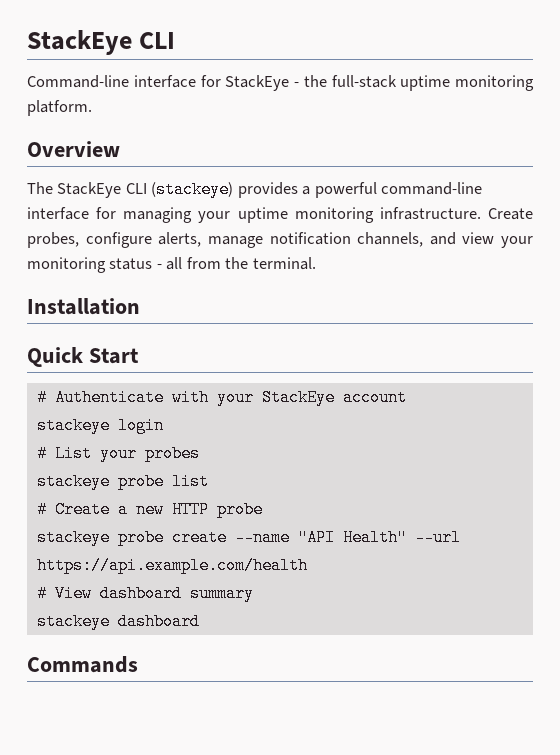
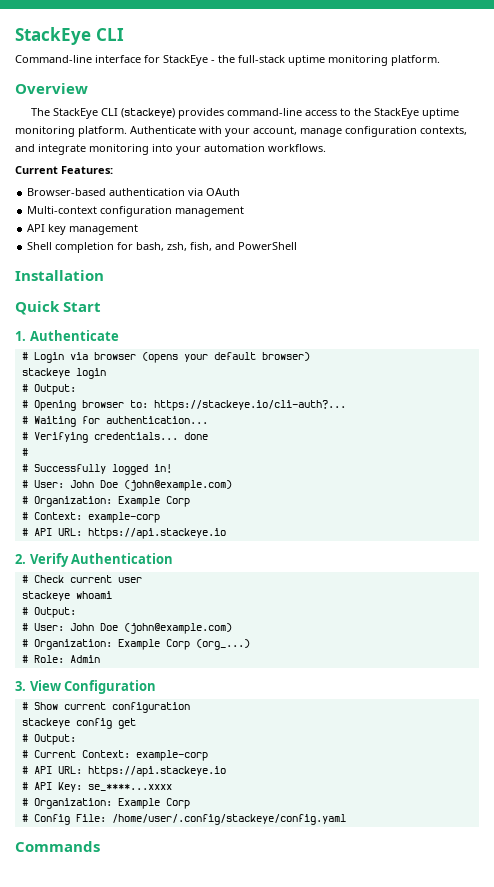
- The StackEye CLI (stackeye) provides a powerful command-line interface for managing your uptime monitoring infrastructure. Create probes, configure alerts, manage notification channels, and view your monitoring status - all from the terminal.
+ The StackEye CLI (stackeye) provides command-line access to the StackEye uptime monitoring platform. Authenticate with your account, manage configuration contexts, and integrate monitoring into your automation workflows.
+ Current Features:
+ Browser-based authentication via OAuth
+ Multi-context configuration management
+ API key management
+ Shell completion for bash, zsh, fish, and PowerShell
- # Authenticate with your StackEye account
+ 1. Authenticate
+ # Login via browser (opens your default browser)
  stackeye login
- # List your probes
- stackeye probe list
- # Create a new HTTP probe
- stackeye probe create --name "API Health" --url https://api.example.com/health
- # View dashboard summary
- stackeye dashboard
+ # Output:
+ # Opening browser to: https://stackeye.io/cli-auth?...
+ # Waiting for authentication...
+ # Verifying credentials... done
+ #
+ # Successfully logged in!
+ # User: John Doe (john@example.com)
+ # Organization: Example Corp
+ # Context: example-corp
+ # API URL: https://api.stackeye.io
+ 2. Verify Authentication
+ # Check current user
+ stackeye whoami
+ # Output:
+ # User: John Doe (john@example.com)
+ # Organization: Example Corp (org_...)
+ # Role: Admin
+ 3. View Configuration
+ # Show current configuration
+ stackeye config get
+ # Output:
+ # Current Context: example-corp
+ # API URL: https://api.stackeye.io
+ # API Key: se_****...xxxx
+ # Organization: Example Corp
+ # Config File: /home/user/.config/stackeye/config.yaml

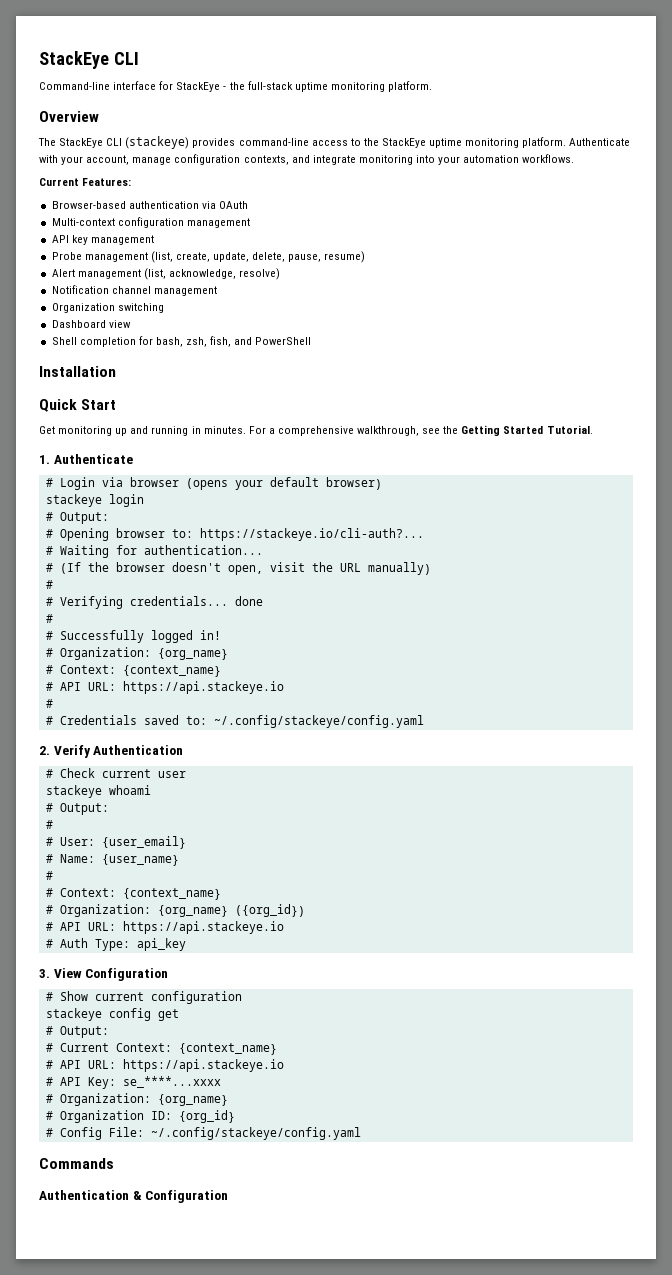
+ Probe management (list, create, update, delete, pause, resume)
+ Alert management (list, acknowledge, resolve)
+ Notification channel management
+ Organization switching
+ Dashboard view
+ Get monitoring up and running in minutes. For a comprehensive walkthrough, see the Getting Started Tutorial.
+ # (If the browser doesn't open, visit the URL manually)
+ #
  # Successfully logged in!
- # User: John Doe (john@example.com)
- # Organization: Example Corp
- # Context: example-corp
+ # Organization: {org_name}
+ # Context: {context_name}
  # API URL: https://api.stackeye.io
+ #
+ # Credentials saved to: ~/.config/stackeye/config.yaml
  stackeye whoami
  # Output:
- # User: John Doe (john@example.com)
- # Organization: Example Corp (org_...)
- # Role: Admin
+ #
+ # User: {user_email}
+ # Name: {user_name}
+ #
+ # Context: {context_name}
+ # Organization: {org_name} ({org_id})
+ # API URL: https://api.stackeye.io
+ # Auth Type: api_key
- # Current Context: example-corp
+ # Current Context: {context_name}
  # API Key: se_****...xxxx
- # Organization: Example Corp
+ # Organization: {org_name}
+ # Organization ID: {org_id}
- # Config File: /home/user/.config/stackeye/config.yaml
+ # Config File: ~/.config/stackeye/config.yaml
+ Authentication & Configuration

